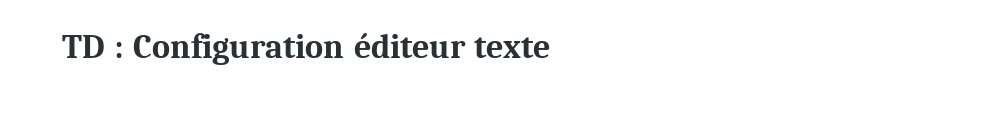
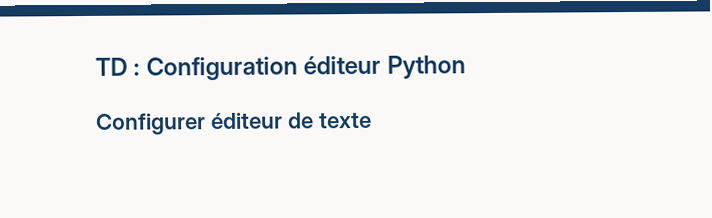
- TD : Configuration éditeur texte
+ TD : Configuration éditeur Python
+ Configurer éditeur de texte

